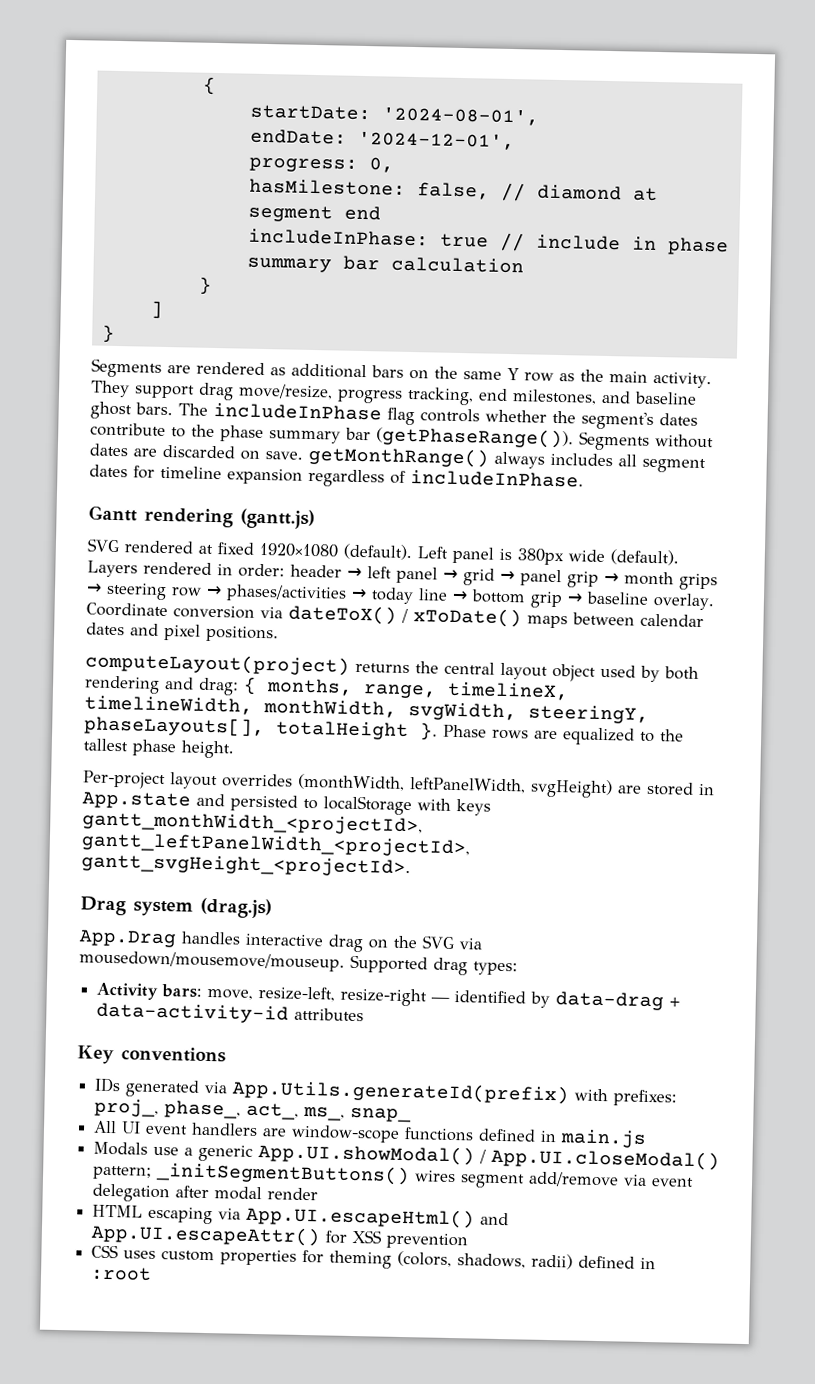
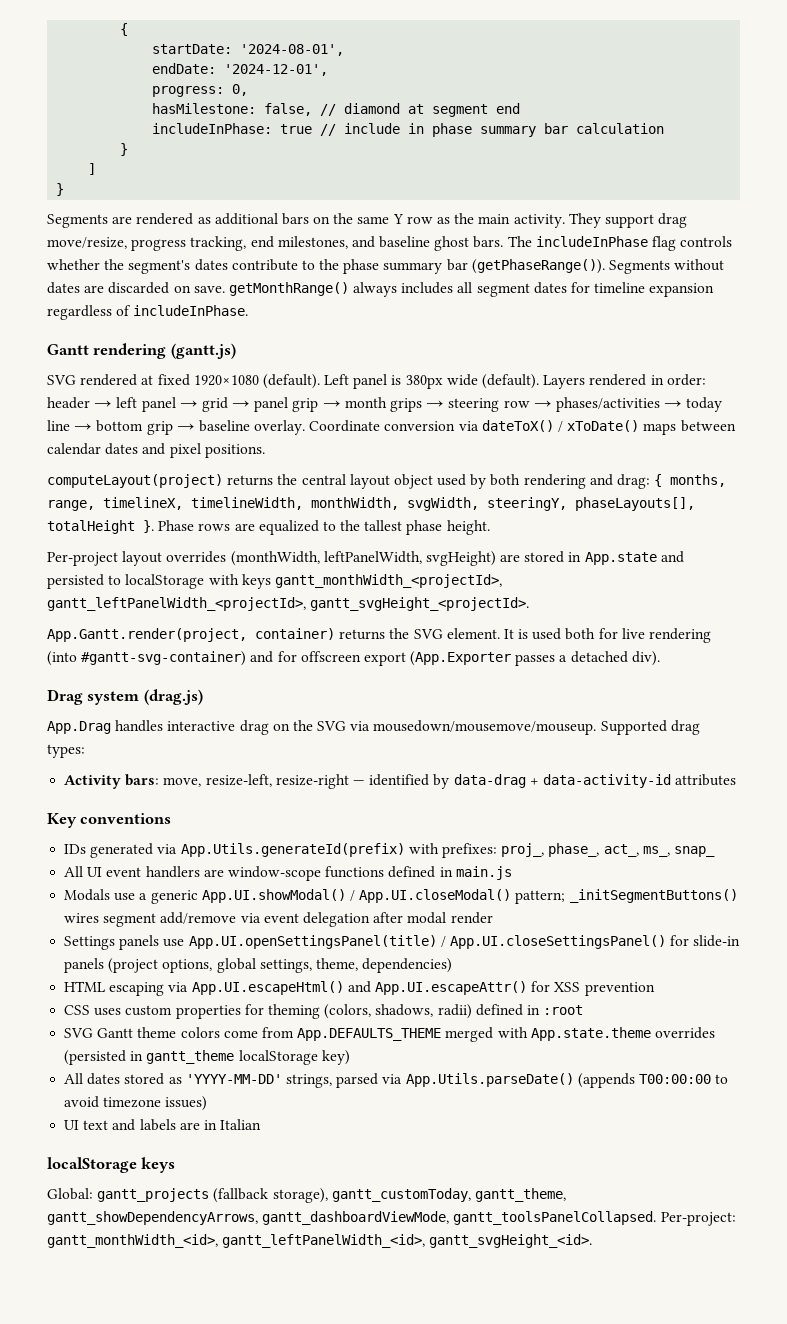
+ App.Gantt.render(project, container) returns the SVG element. It is used both for live rendering (into #gantt-svg-container) and for offscreen export (App.Exporter passes a detached div).
+ Settings panels use App.UI.openSettingsPanel(title) / App.UI.closeSettingsPanel() for slide-in panels (project options, global settings, theme, dependencies)
+ SVG Gantt theme colors come from App.DEFAULTS_THEME merged with App.state.theme overrides (persisted in gantt_theme localStorage key)
+ All dates stored as 'YYYY-MM-DD' strings, parsed via App.Utils.parseDate() (appends T00:00:00 to avoid timezone issues)
+ UI text and labels are in Italian
+ localStorage keys
+ Global: gantt_projects (fallback storage), gantt_customToday, gantt_theme, gantt_showDependencyArrows, gantt_dashboardViewMode, gantt_toolsPanelCollapsed. Per-project: gantt_monthWidth_<id>, gantt_leftPanelWidth_<id>, gantt_svgHeight_<id>.

